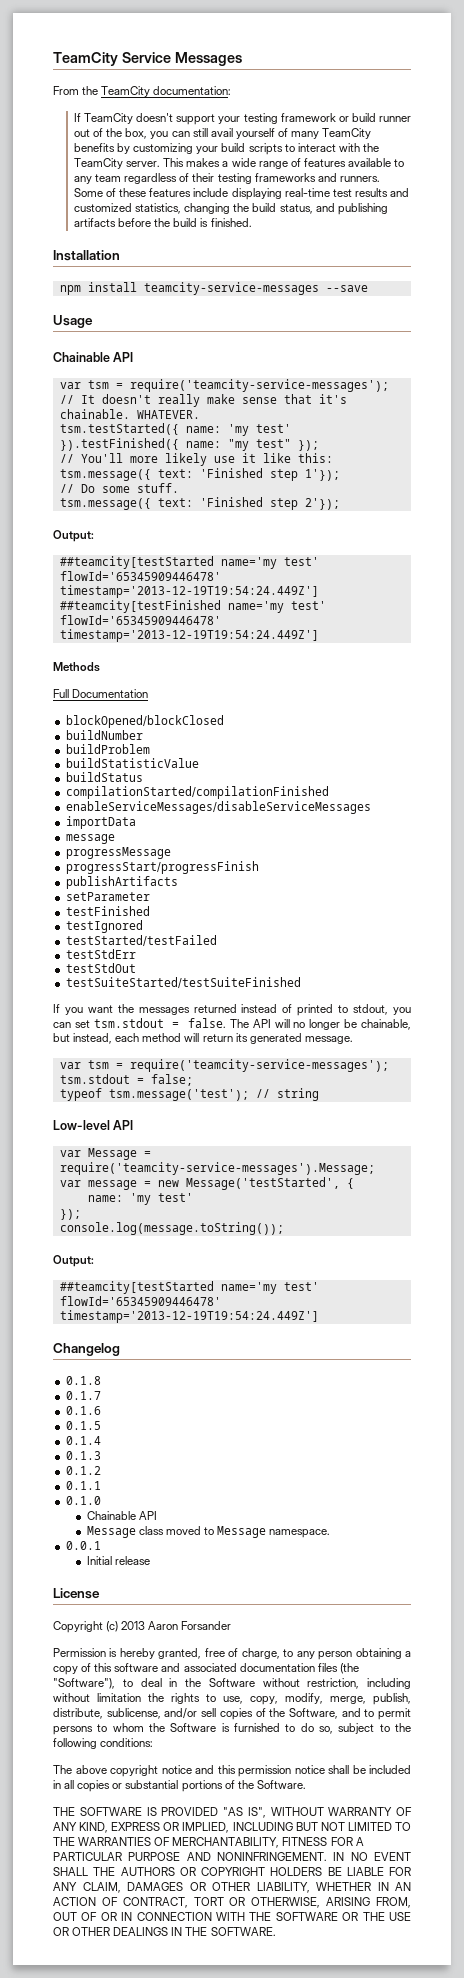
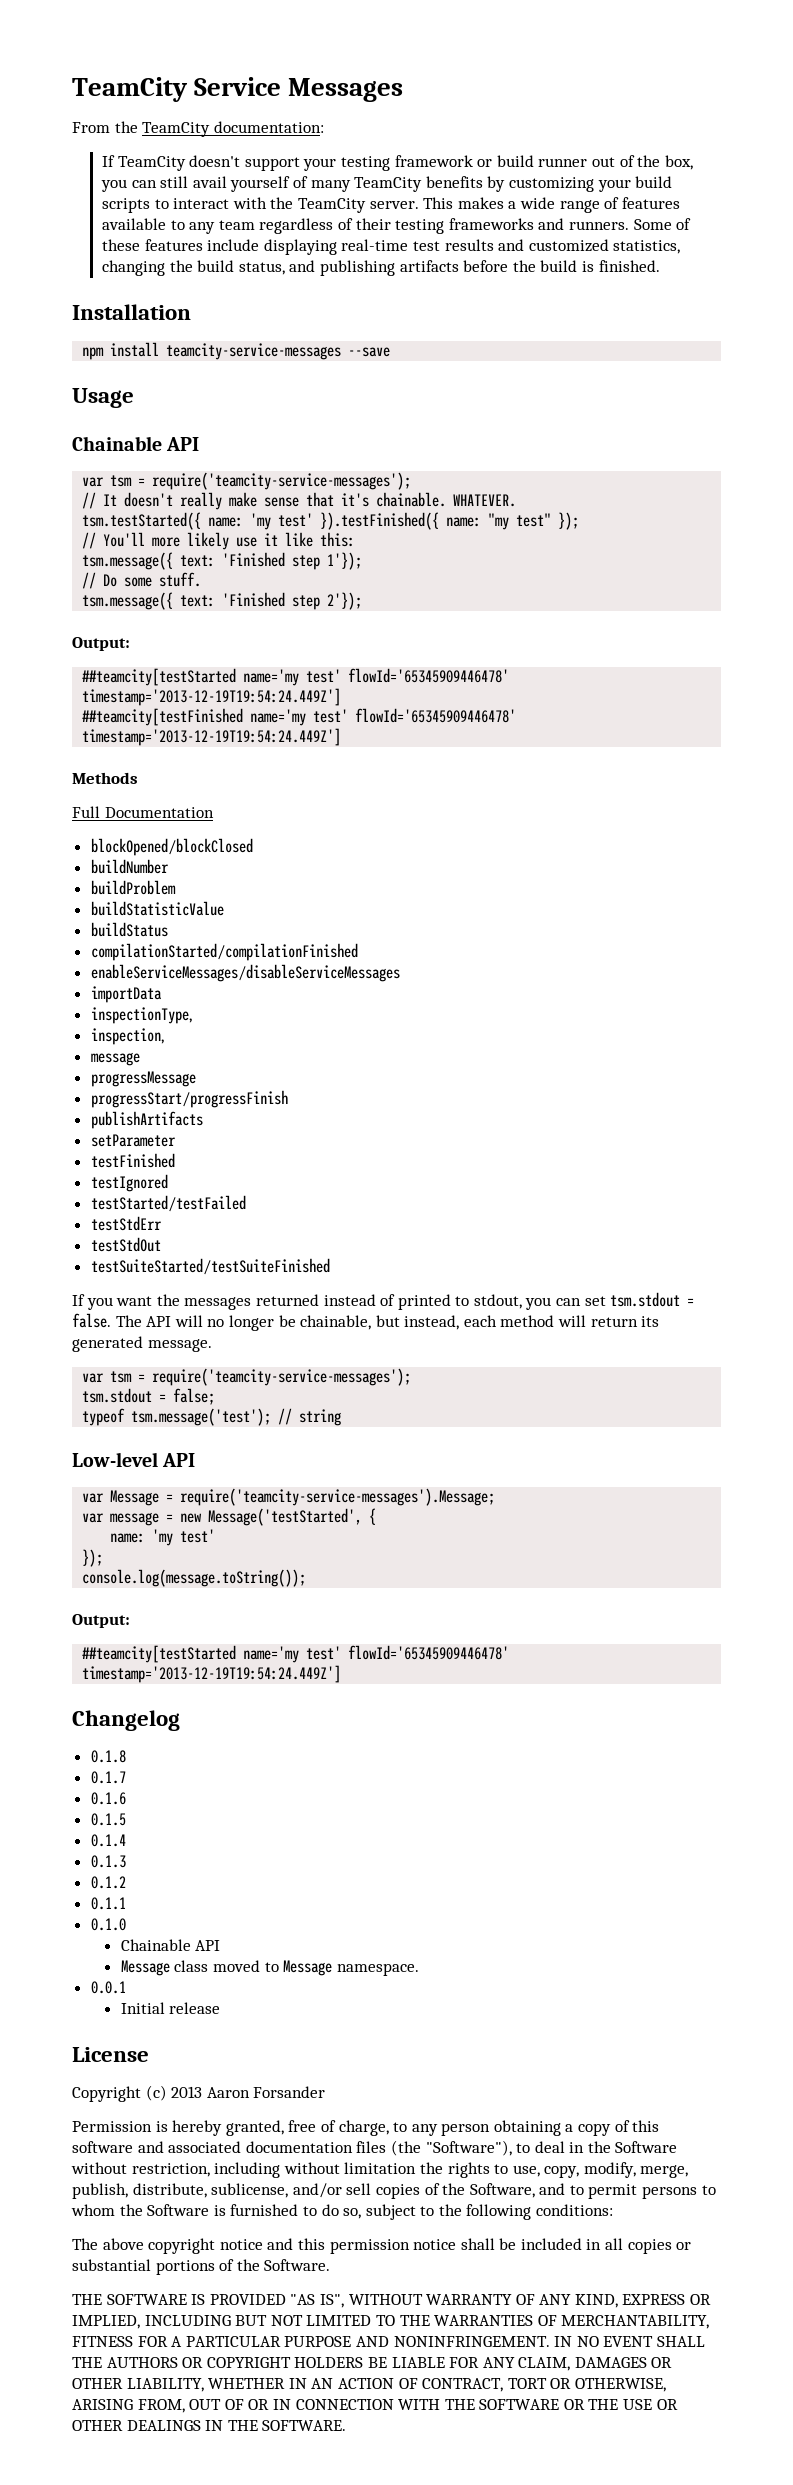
+ inspectionType,
+ inspection,

